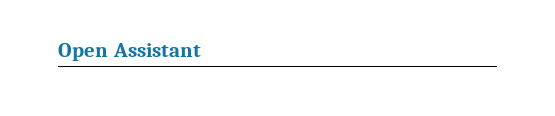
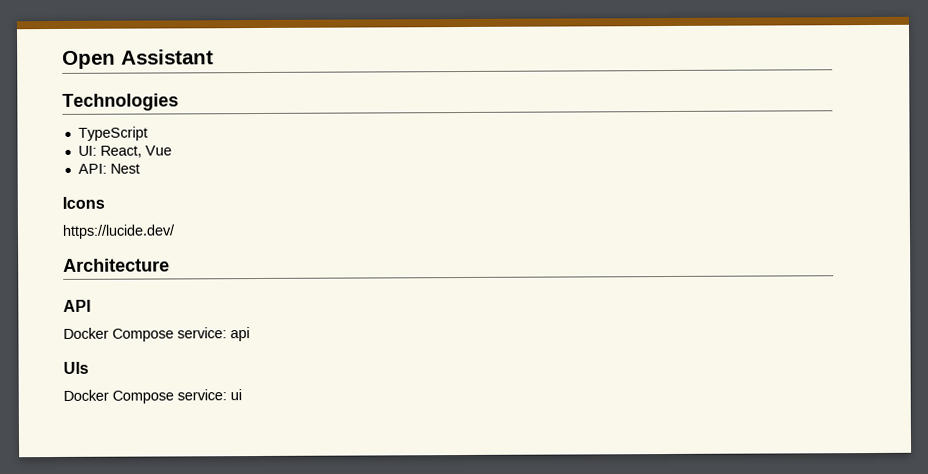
+ Technologies
+ TypeScript
+ UI: React, Vue
+ API: Nest
+ Icons
+ https://lucide.dev/
+ Architecture
+ API
+ Docker Compose service: api
+ UIs
+ Docker Compose service: ui

